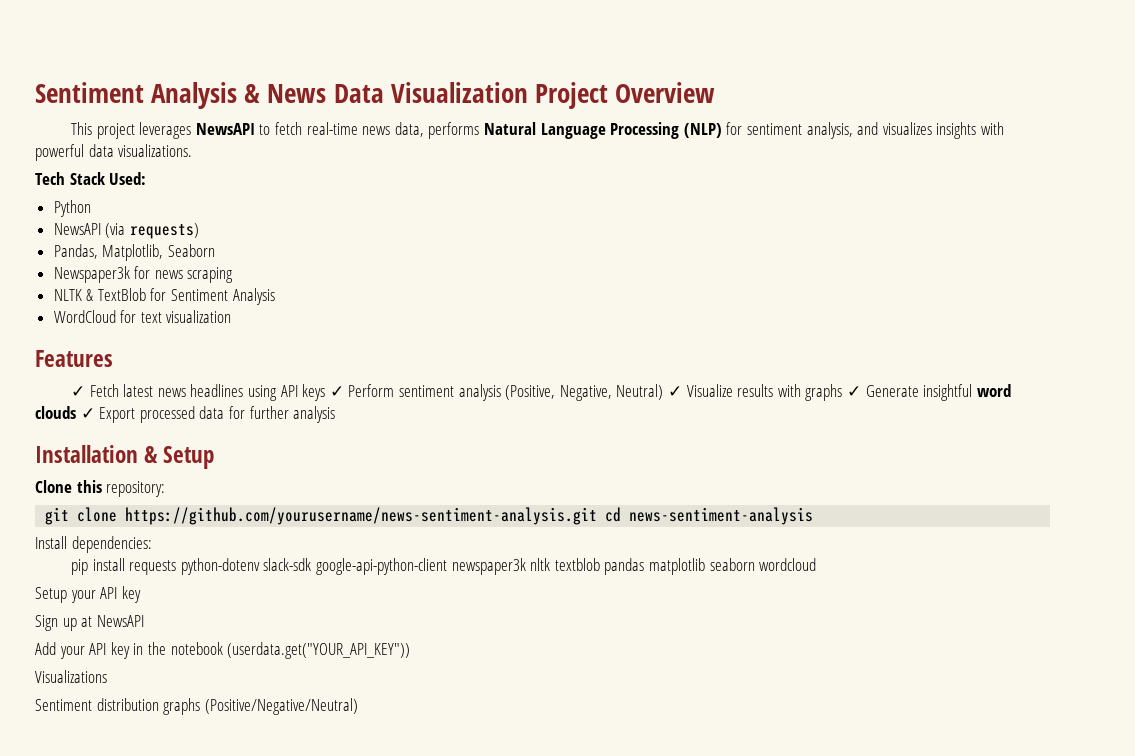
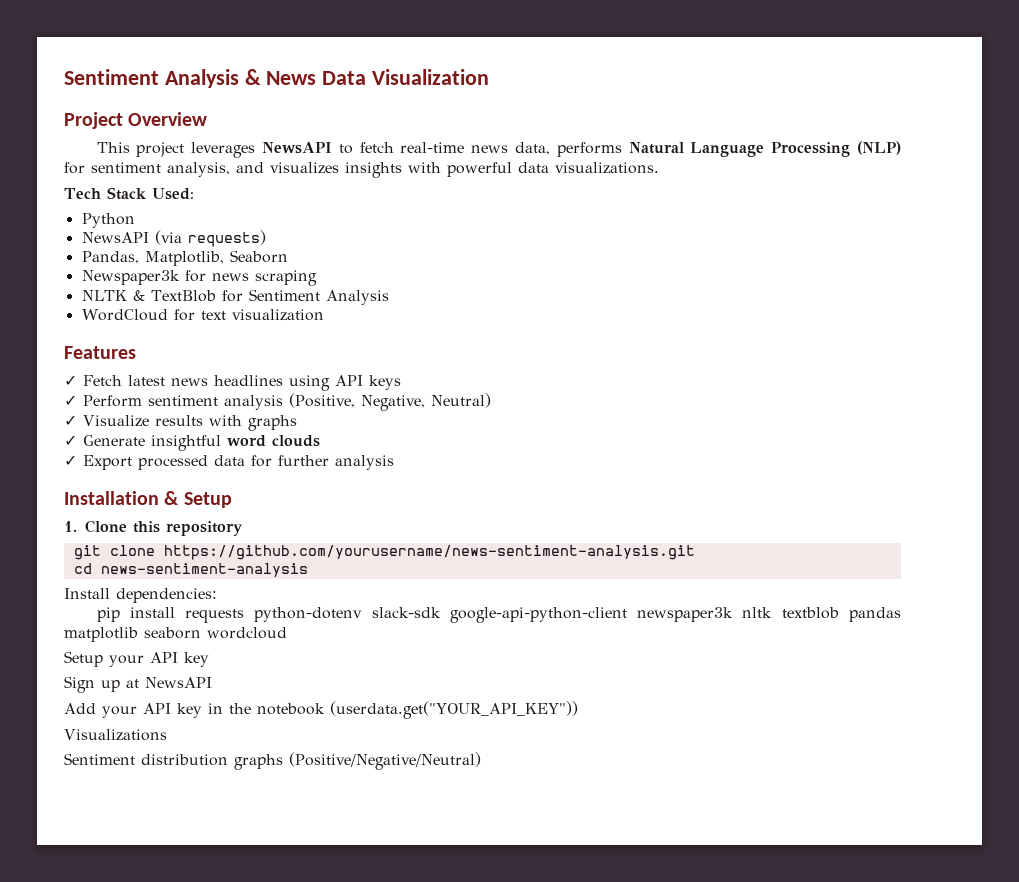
- Sentiment Analysis & News Data Visualization Project Overview
+ Sentiment Analysis & News Data Visualization
+ Project Overview
- ✓ Fetch latest news headlines using API keys ✓ Perform sentiment analysis (Positive, Negative, Neutral) ✓ Visualize results with graphs ✓ Generate insightful word clouds ✓ Export processed data for further analysis
+ ✓ Fetch latest news headlines using API keys
+ ✓ Perform sentiment analysis (Positive, Negative, Neutral)
+ ✓ Visualize results with graphs
+ ✓ Generate insightful word clouds
+ ✓ Export processed data for further analysis
- Clone this repository:
+ 1. Clone this repository
- git clone https://github.com/yourusername/news-sentiment-analysis.git cd news-sentiment-analysis
+ git clone https://github.com/yourusername/news-sentiment-analysis.git
+ cd news-sentiment-analysis

